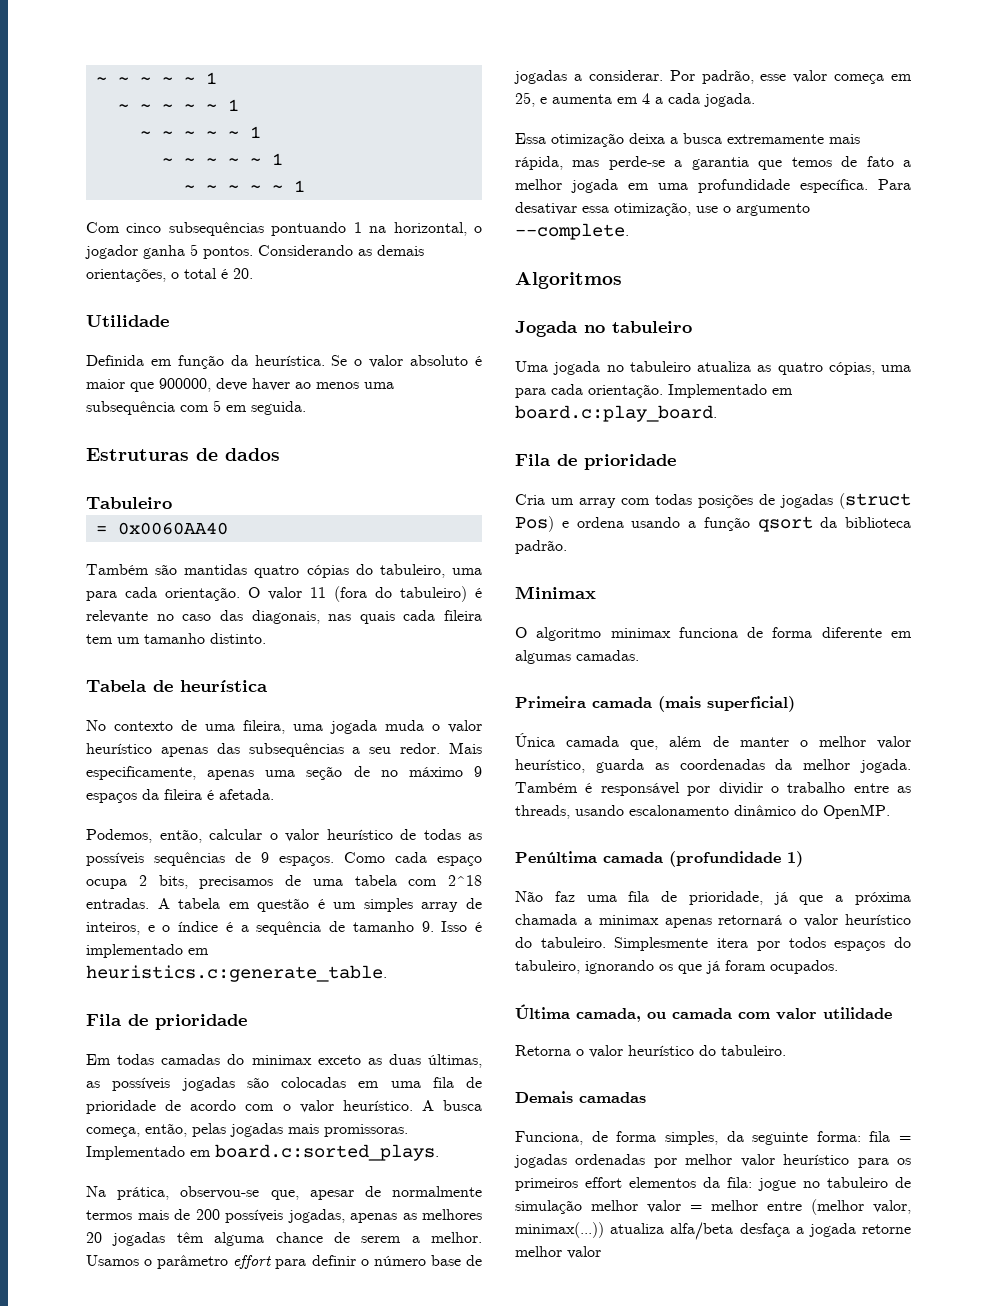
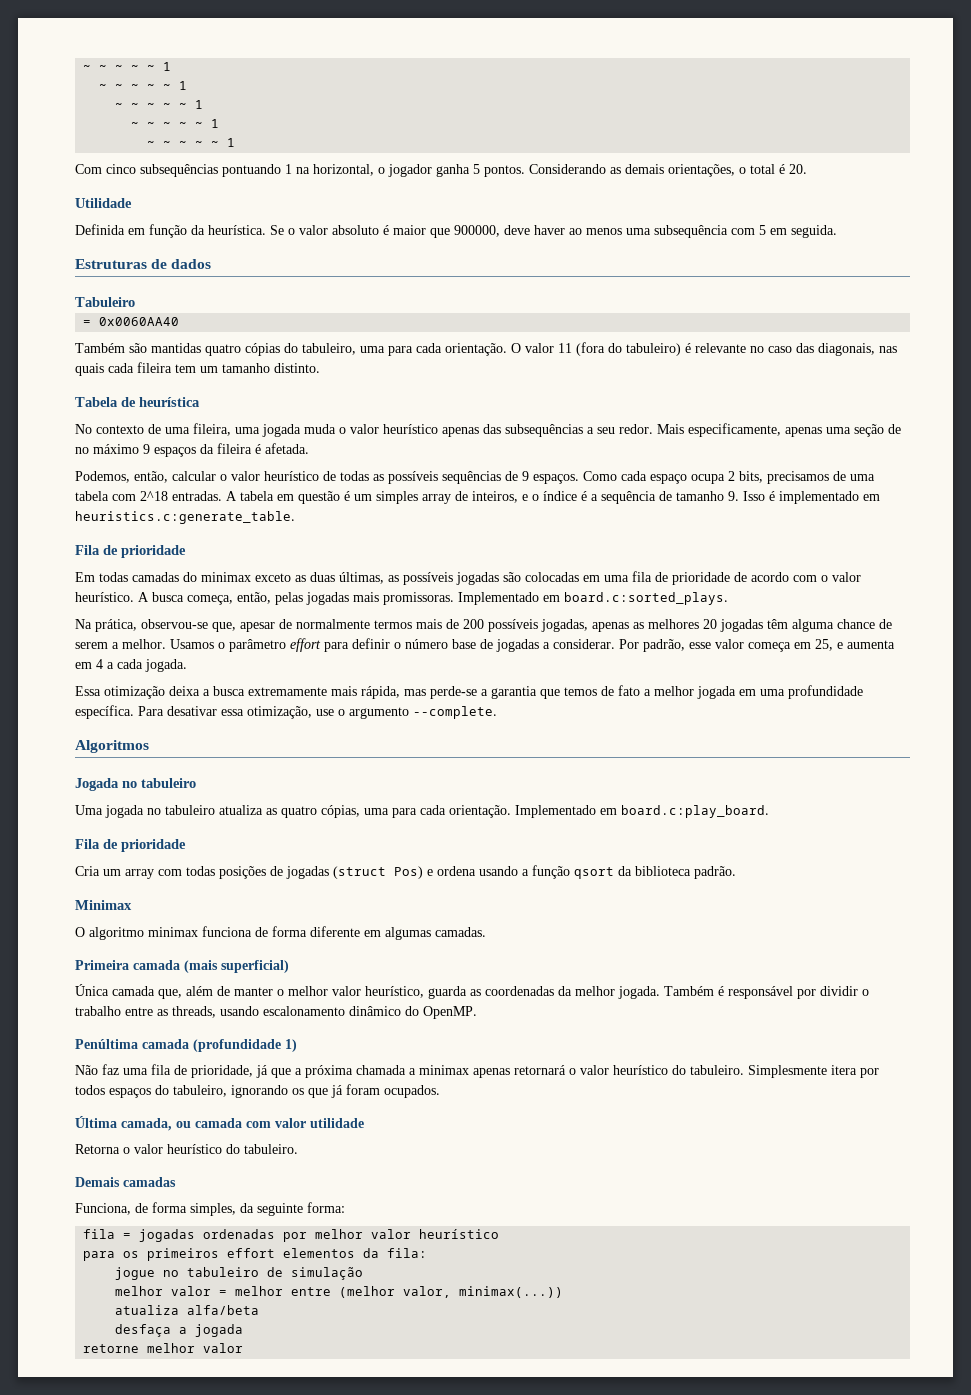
- Funciona, de forma simples, da seguinte forma: fila = jogadas ordenadas por melhor valor heurístico para os primeiros effort elementos da fila: jogue no tabuleiro de simulação melhor valor = melhor entre (melhor valor, minimax(...)) atualiza alfa/beta desfaça a jogada retorne melhor valor
+ Funciona, de forma simples, da seguinte forma:
+ fila = jogadas ordenadas por melhor valor heurístico
+ para os primeiros effort elementos da fila:
+ jogue no tabuleiro de simulação
+ melhor valor = melhor entre (melhor valor, minimax(...))
+ atualiza alfa/beta
+ desfaça a jogada
+ retorne melhor valor

